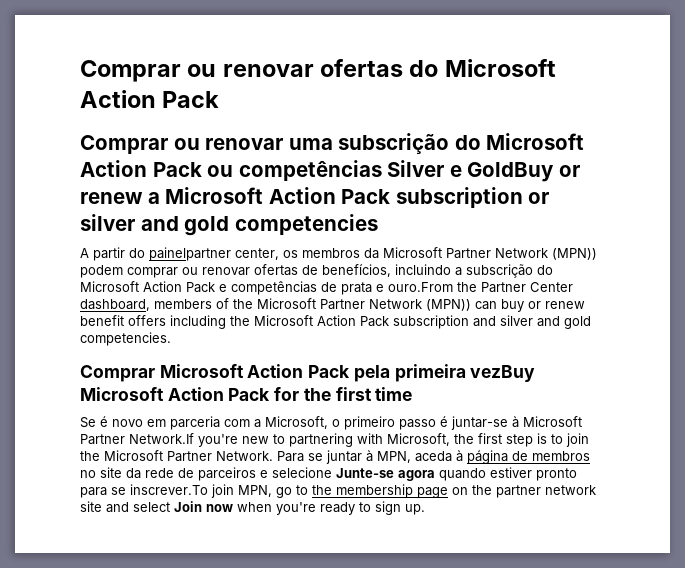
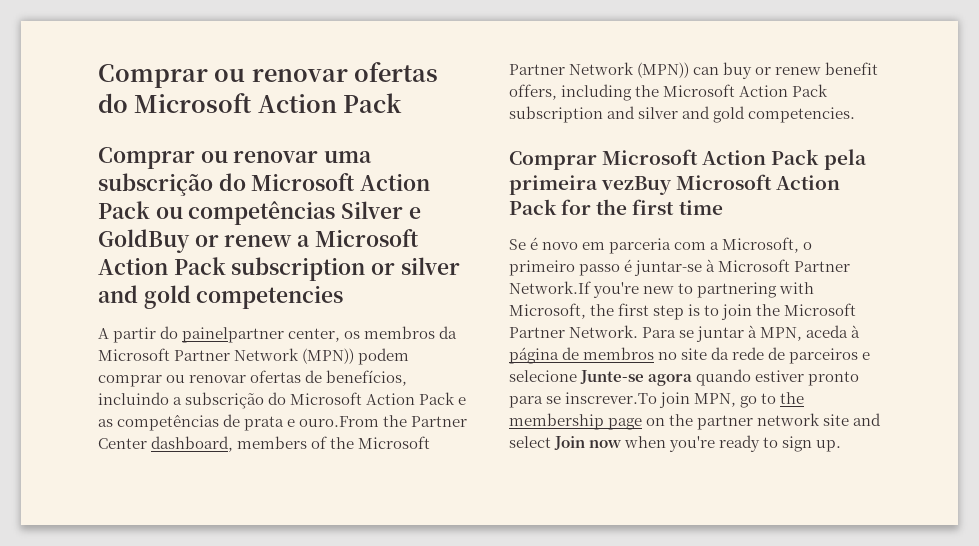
- A partir do painelpartner center, os membros da Microsoft Partner Network (MPN)) podem comprar ou renovar ofertas de benefícios, incluindo a subscrição do Microsoft Action Pack e competências de prata e ouro.From the Partner Center dashboard, members of the Microsoft Partner Network (MPN)) can buy or renew benefit offers including the Microsoft Action Pack subscription and silver and gold competencies.
+ A partir do painelpartner center, os membros da Microsoft Partner Network (MPN)) podem comprar ou renovar ofertas de benefícios, incluindo a subscrição do Microsoft Action Pack e as competências de prata e ouro.From the Partner Center dashboard, members of the Microsoft Partner Network (MPN)) can buy or renew benefit offers, including the Microsoft Action Pack subscription and silver and gold competencies.

